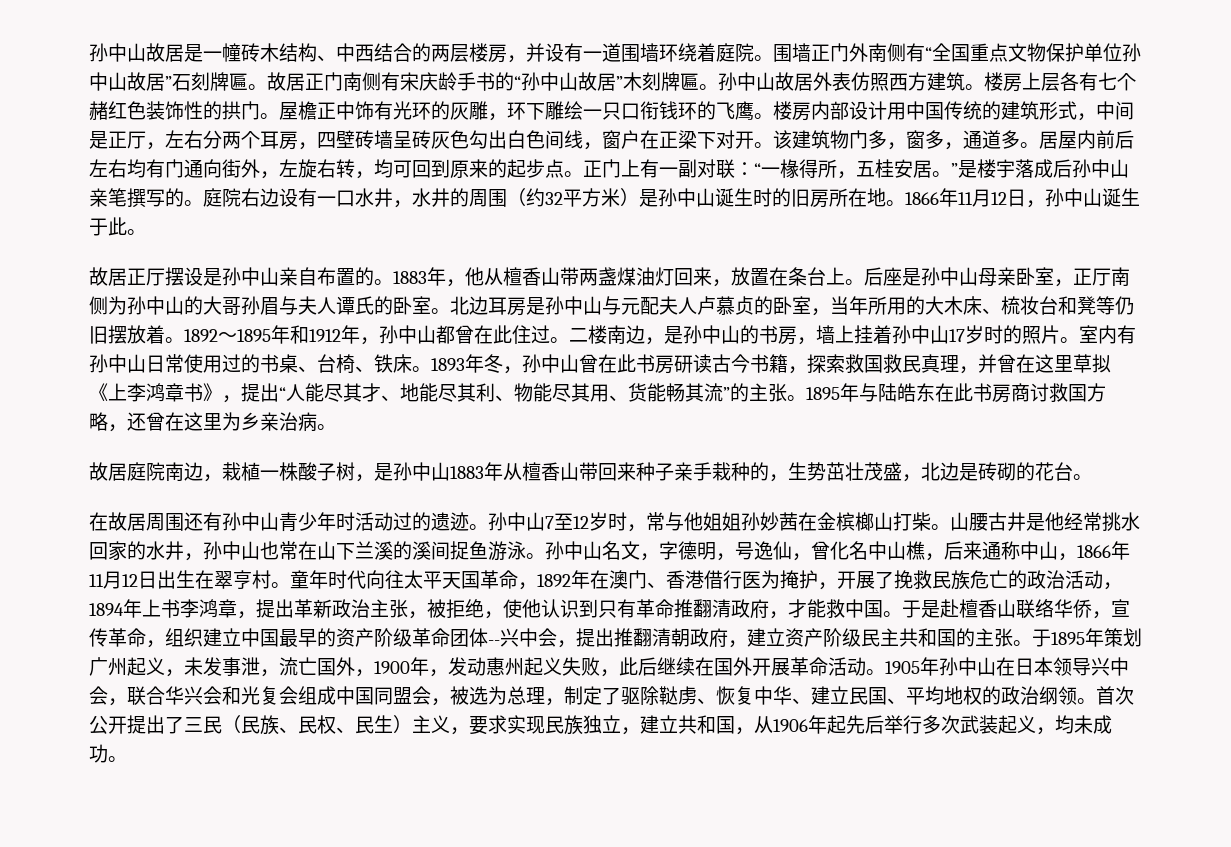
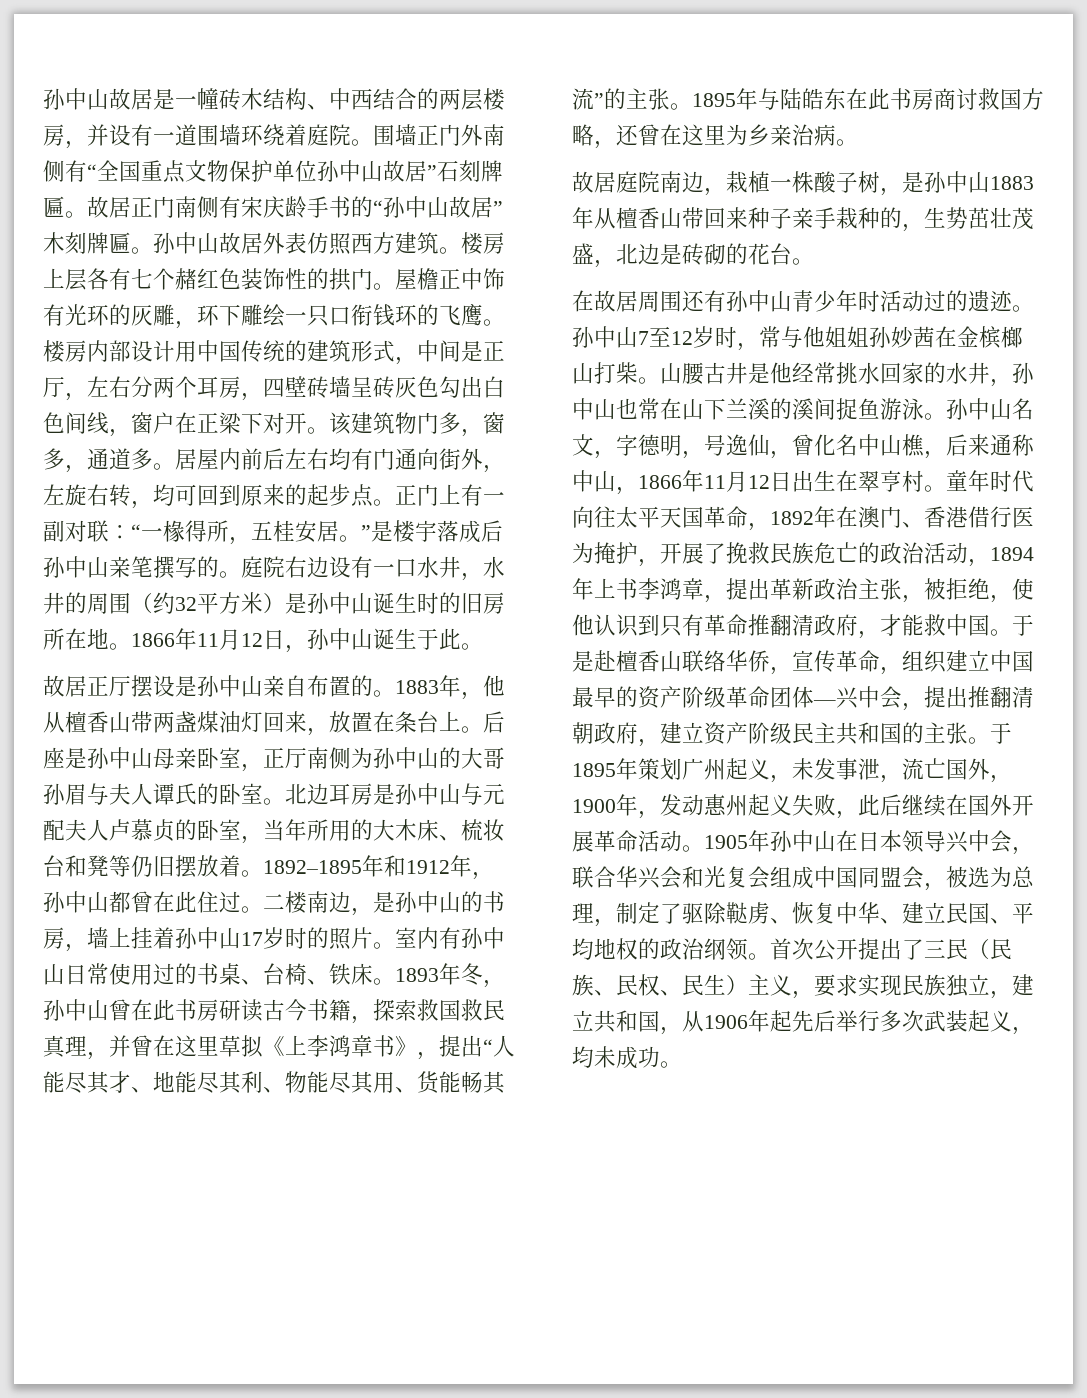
- 1892～1895年和1912年，孙中山都曾在此住过。
+ 1892–1895年和1912年，孙中山都曾在此住过。
- 于是赴檀香山联络华侨，宣传革命，组织建立中国最早的资产阶级革命团体--兴中会，提出推翻清朝政府，建立资产阶级民主共和国的主张。
+ 于是赴檀香山联络华侨，宣传革命，组织建立中国最早的资产阶级革命团体—兴中会，提出推翻清朝政府，建立资产阶级民主共和国的主张。

